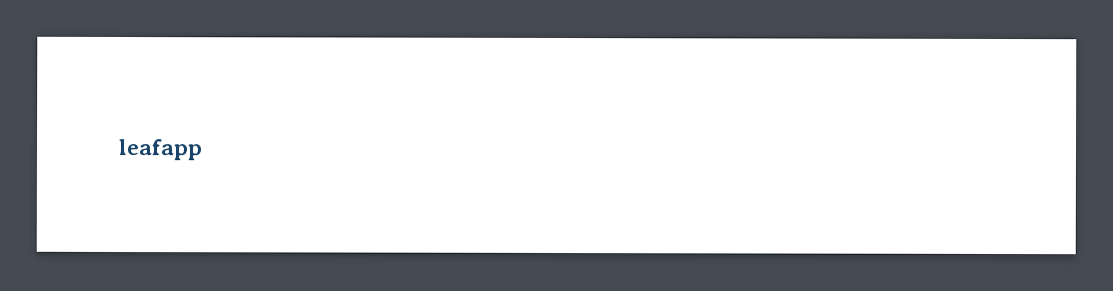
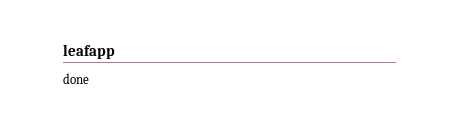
+ done

